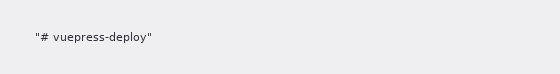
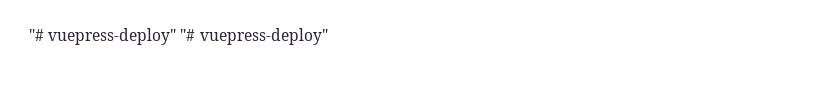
- "# vuepress-deploy"
+ "# vuepress-deploy" "# vuepress-deploy"

